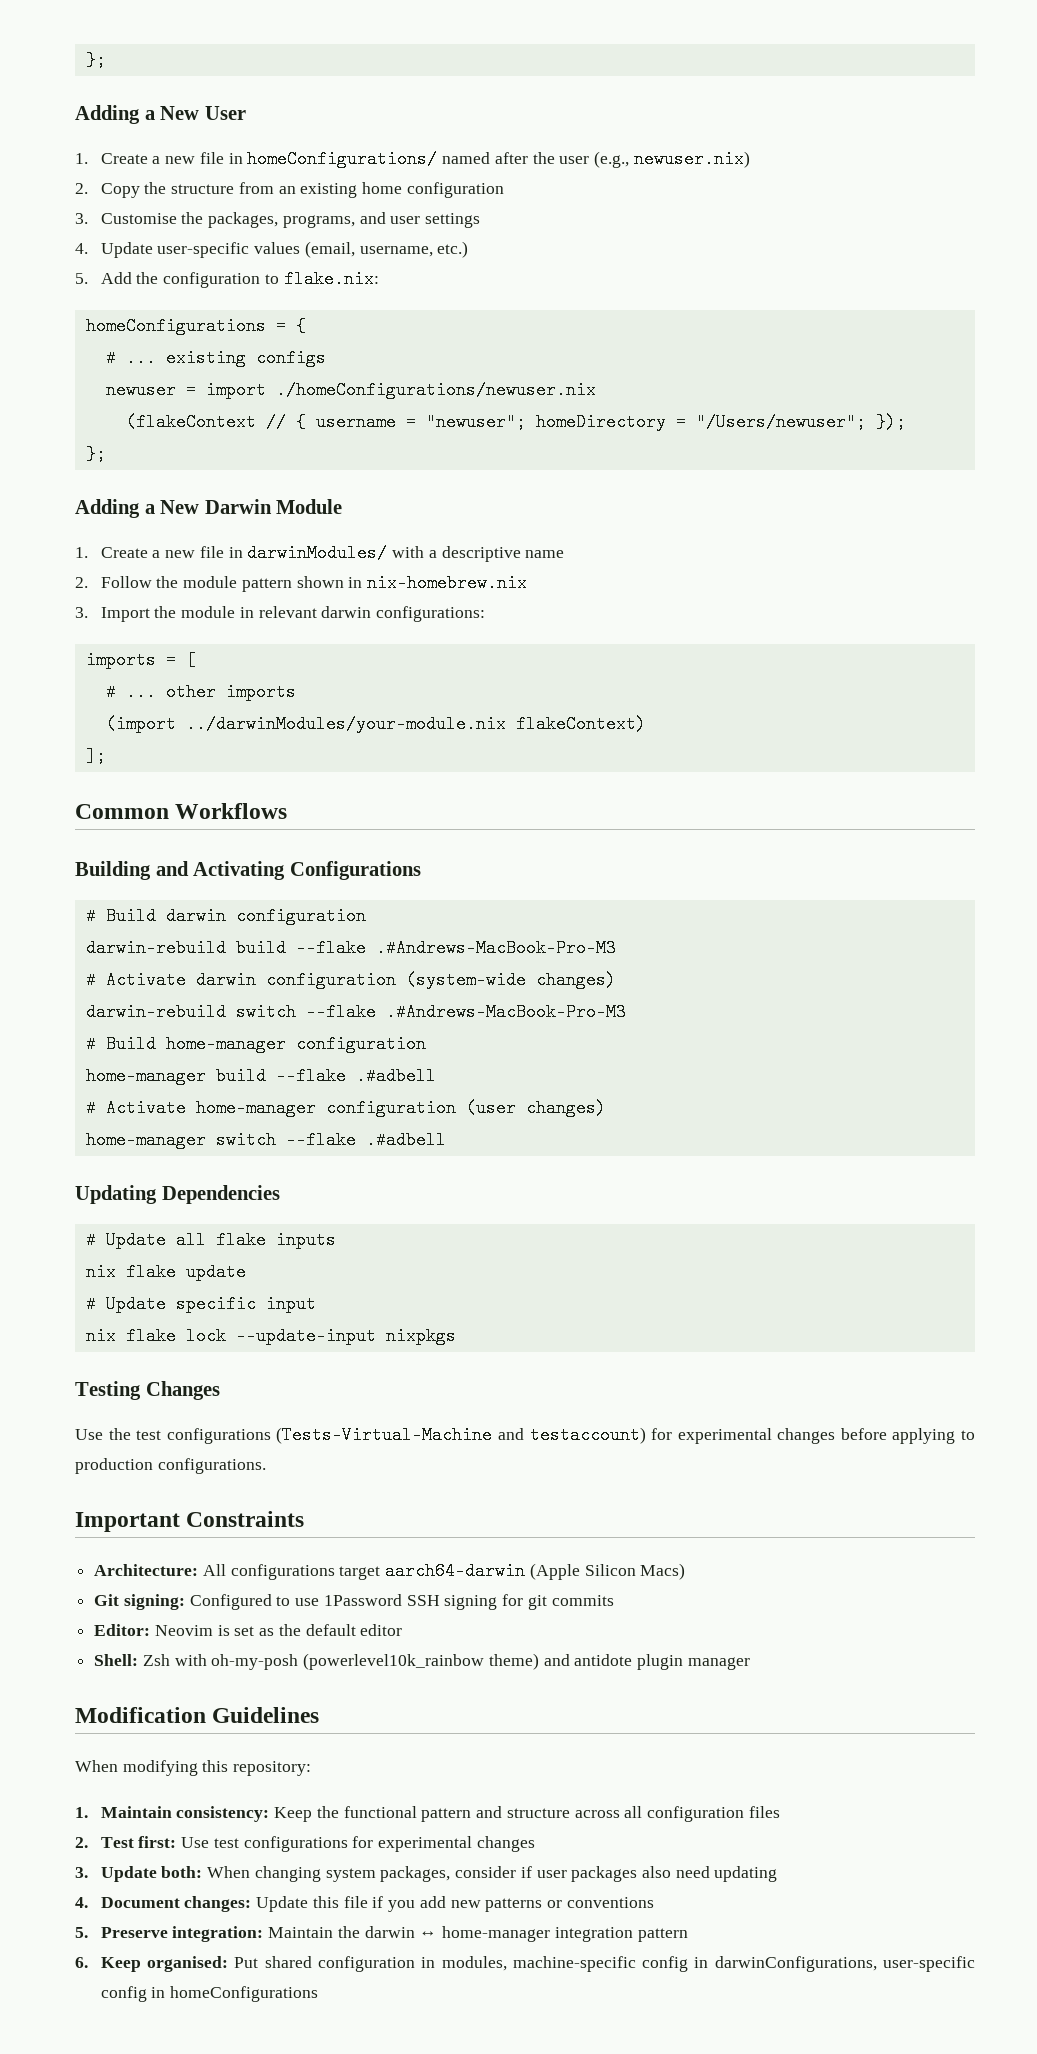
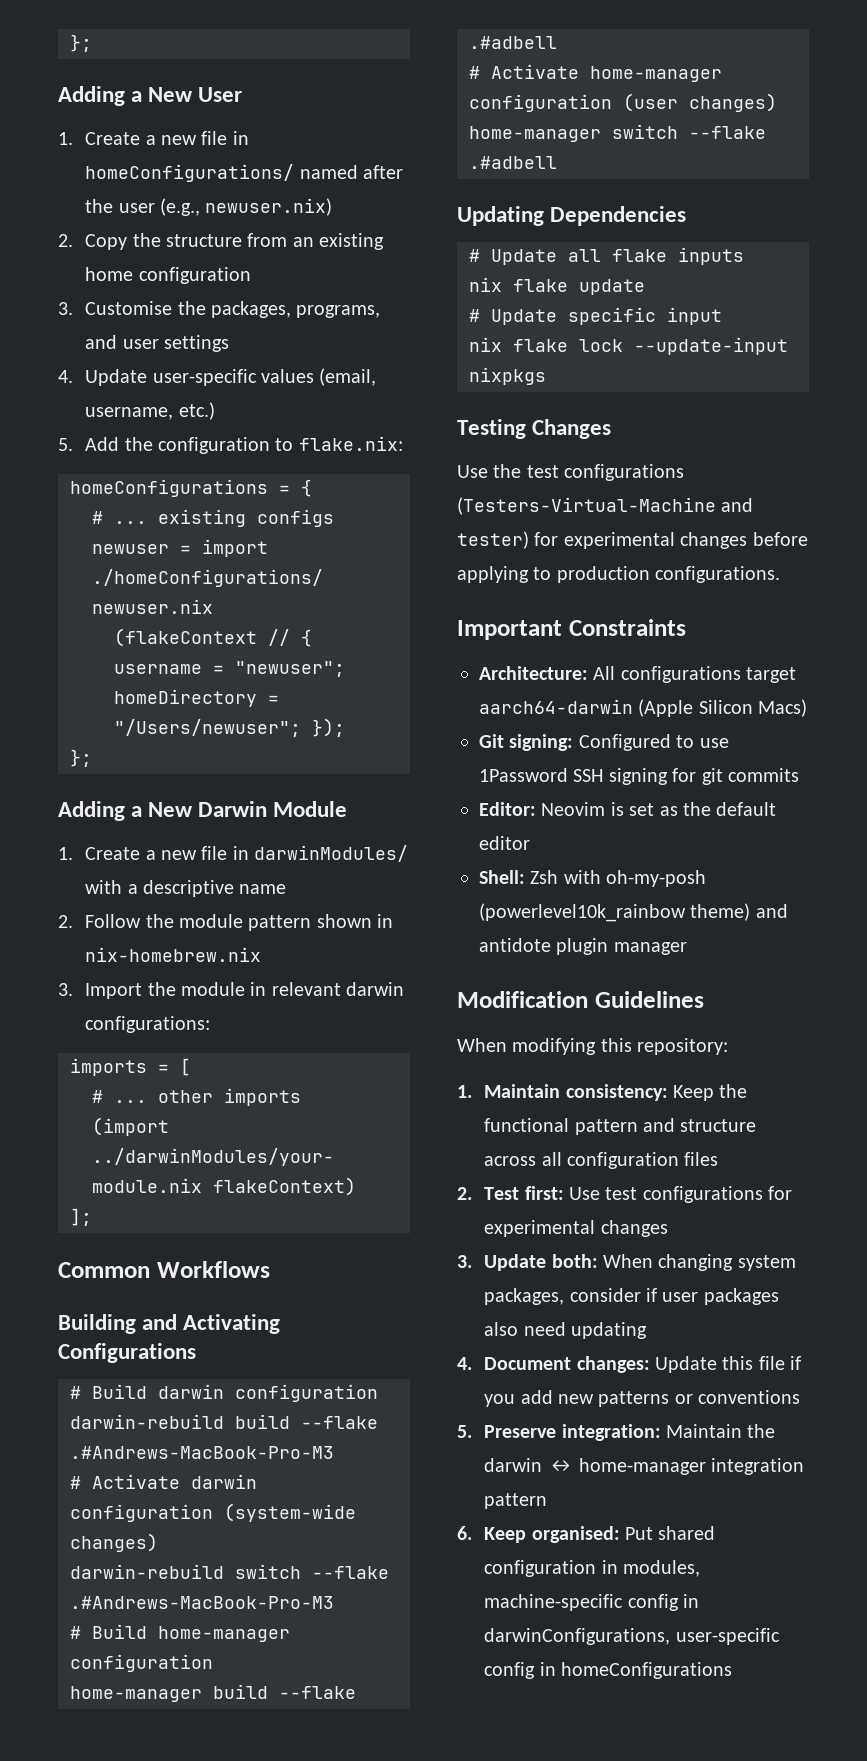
- Use the test configurations (Tests-Virtual-Machine and testaccount) for experimental changes before applying to production configurations.
+ Use the test configurations (Testers-Virtual-Machine and tester) for experimental changes before applying to production configurations.

